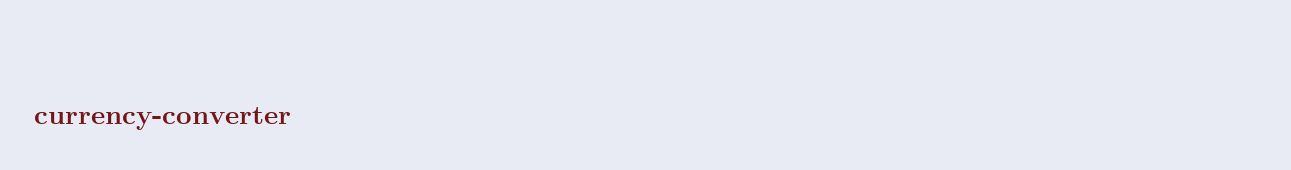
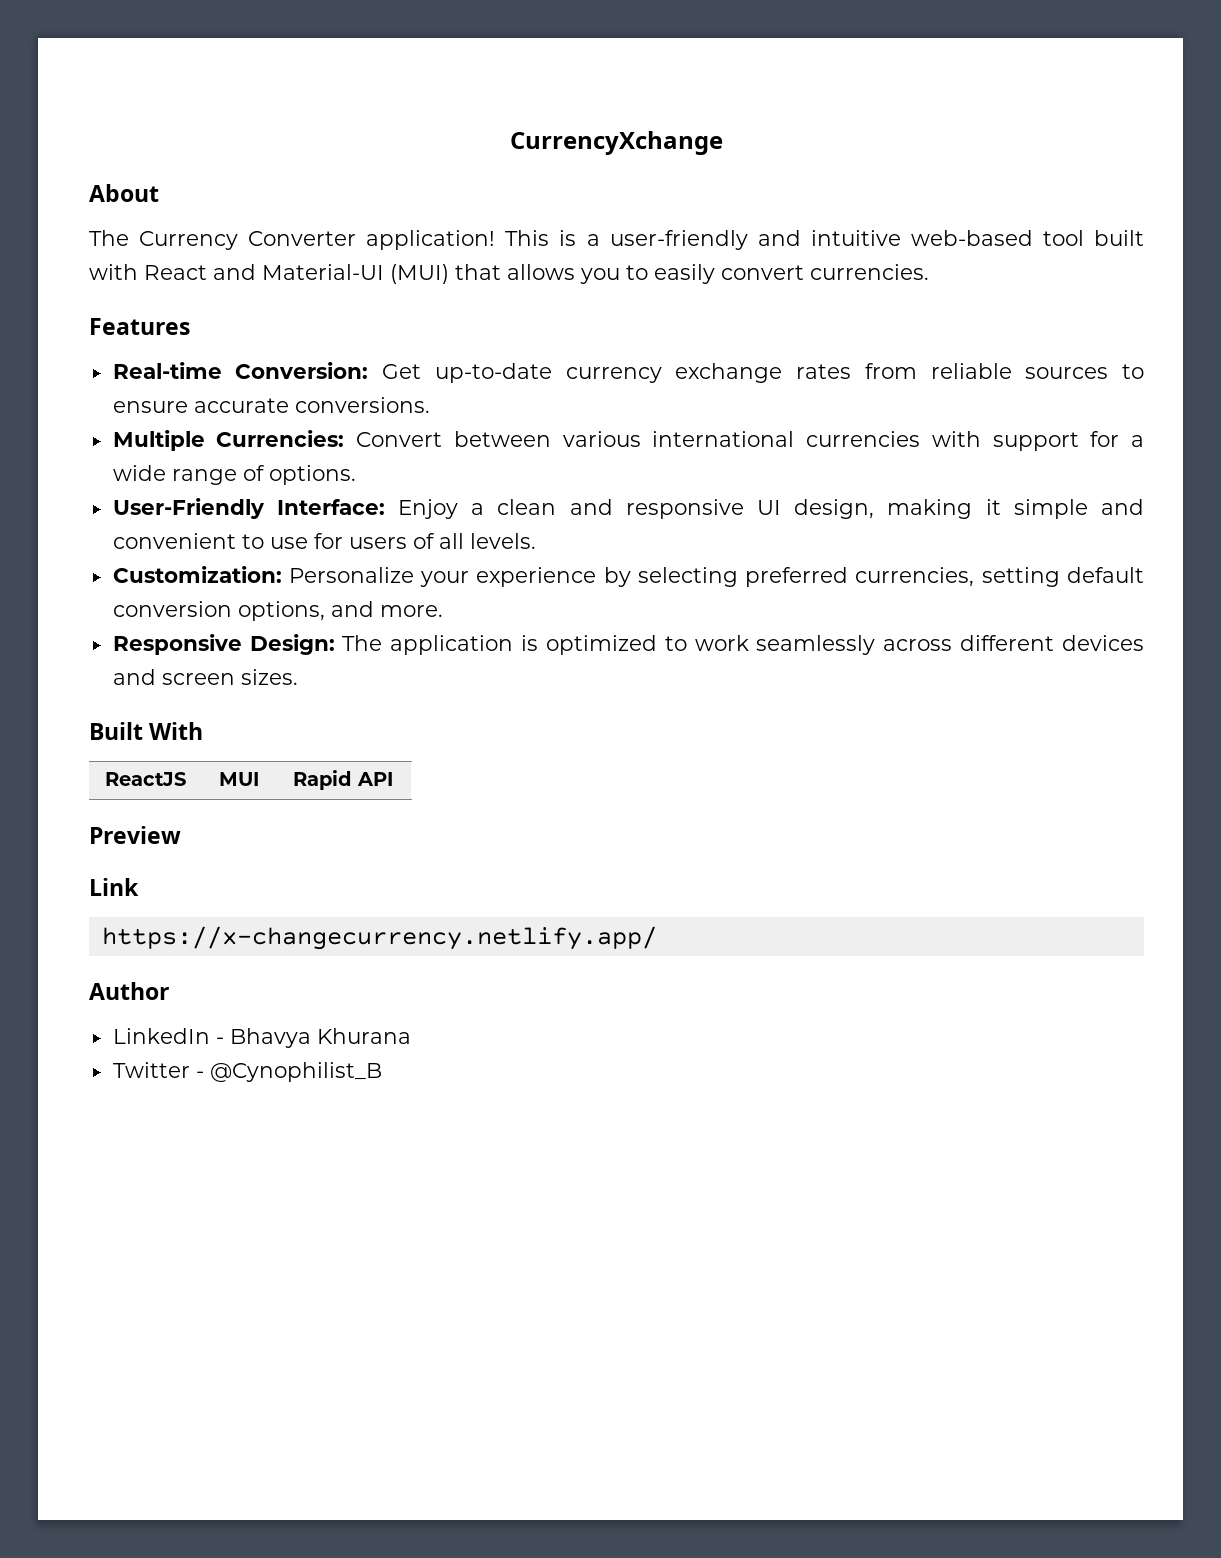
- currency-converter
+ CurrencyXchange
+ About
+ The Currency Converter application! This is a user-friendly and intuitive web-based tool built with React and Material-UI (MUI) that allows you to easily convert currencies.
+ Features
+ Real-time Conversion: Get up-to-date currency exchange rates from reliable sources to ensure accurate conversions.
+ Multiple Currencies: Convert between various international currencies with support for a wide range of options.
+ User-Friendly Interface: Enjoy a clean and responsive UI design, making it simple and convenient to use for users of all levels.
+ Customization: Personalize your experience by selecting preferred currencies, setting default conversion options, and more.
+ Responsive Design: The application is optimized to work seamlessly across different devices and screen sizes.
+ Built With
+ ReactJS | MUI | Rapid API
+ Preview
+ Link
+ https://x-changecurrency.netlify.app/
+ Author
+ LinkedIn - Bhavya Khurana
+ Twitter - @Cynophilist_B

